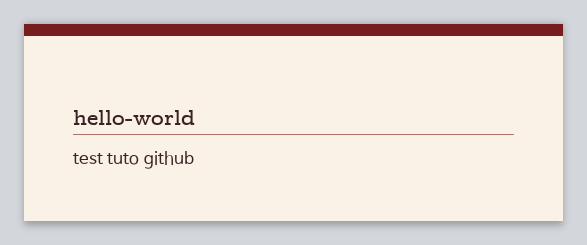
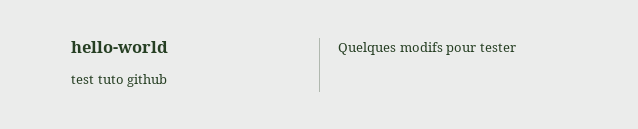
+ Quelques modifs pour tester

